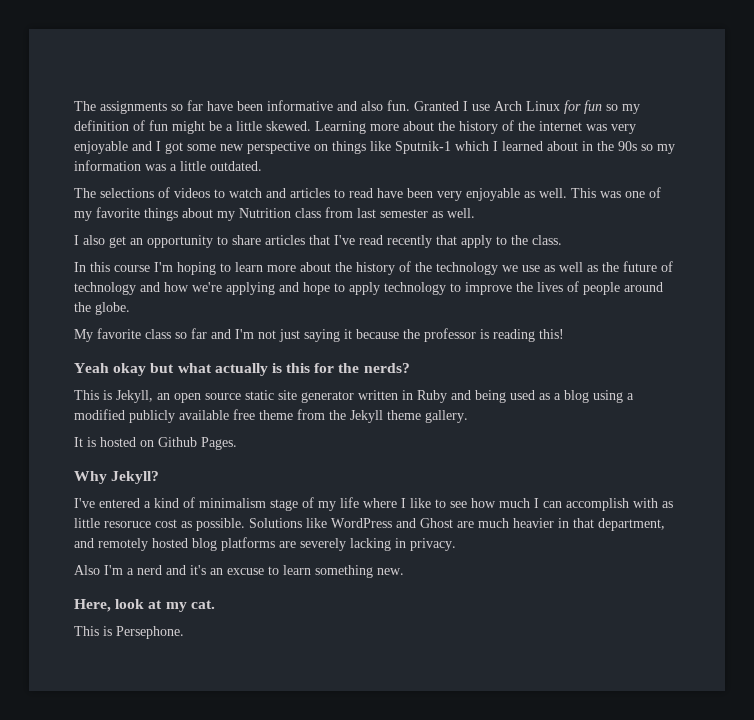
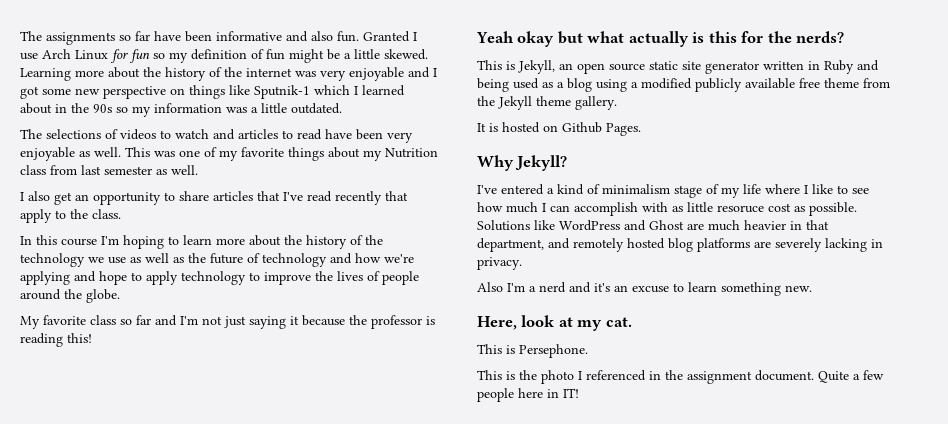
+ This is the photo I referenced in the assignment document. Quite a few people here in IT!

